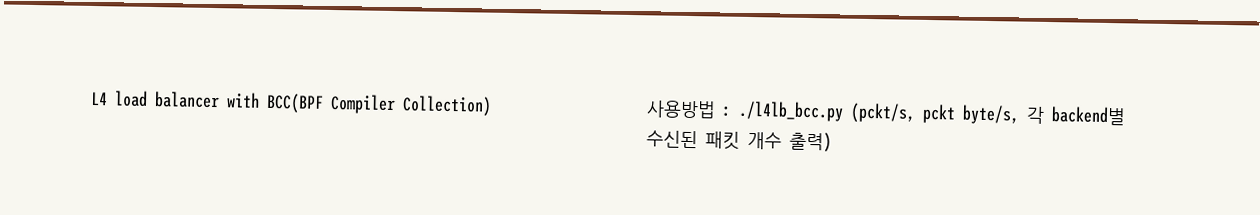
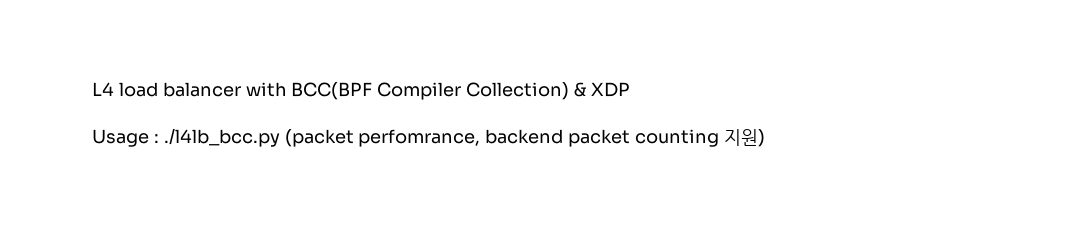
- L4 load balancer with BCC(BPF Compiler Collection)
- 사용방법 : ./l4lb_bcc.py (pckt/s, pckt byte/s, 각 backend별 수신된 패킷 개수 출력)
+ L4 load balancer with BCC(BPF Compiler Collection) & XDP
+ Usage : ./l4lb_bcc.py (packet perfomrance, backend packet counting 지원)

